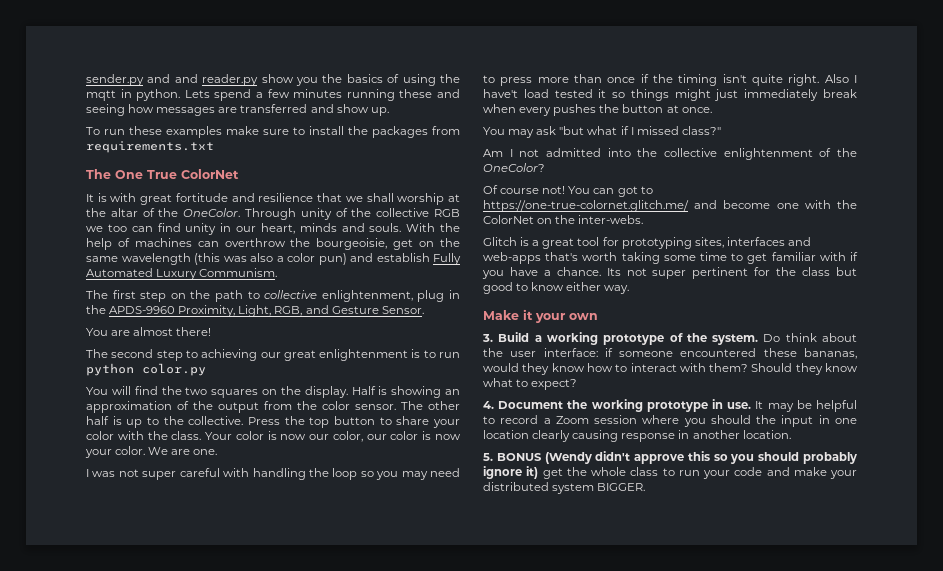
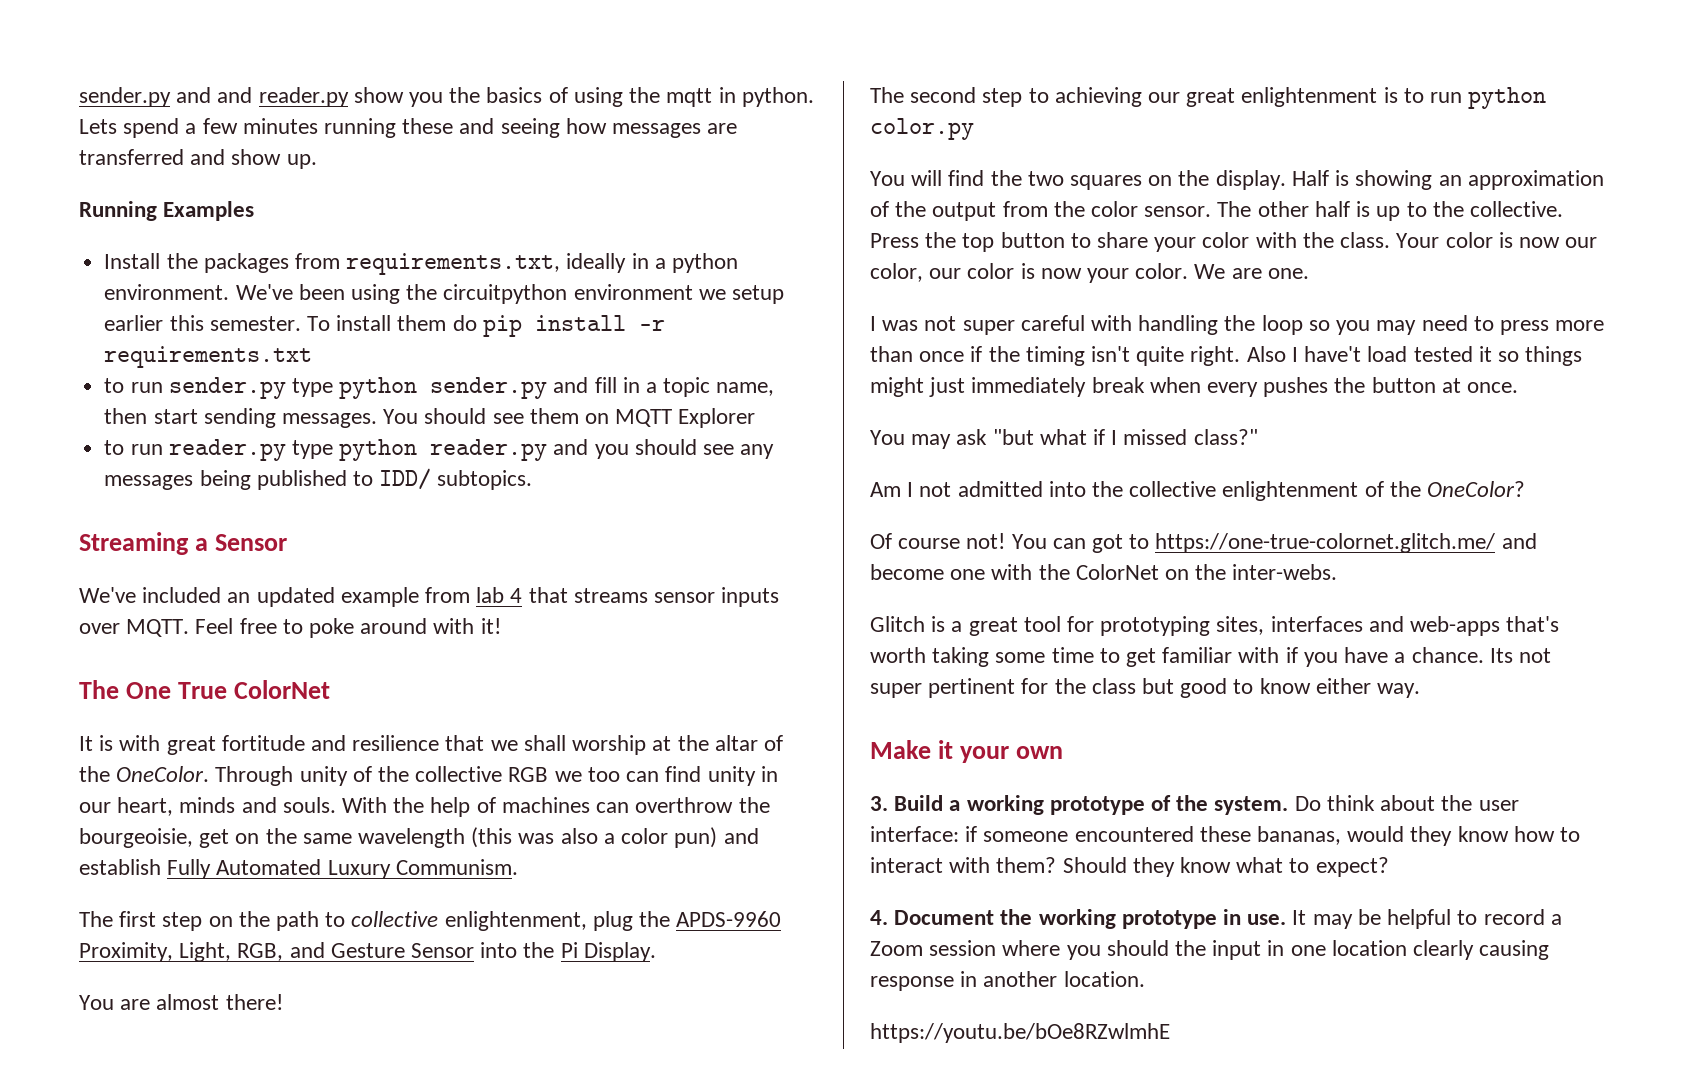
- To run these examples make sure to install the packages from requirements.txt
+ Running Examples
+ Install the packages from requirements.txt, ideally in a python environment. We've been using the circuitpython environment we setup earlier this semester. To install them do pip install -r requirements.txt
+ to run sender.py type python sender.py and fill in a topic name, then start sending messages. You should see them on MQTT Explorer
+ to run reader.py type python reader.py and you should see any messages being published to IDD/ subtopics.
+ Streaming a Sensor
+ We've included an updated example from lab 4 that streams sensor inputs over MQTT. Feel free to poke around with it!
- The first step on the path to collective enlightenment, plug in the APDS-9960 Proximity, Light, RGB, and Gesture Sensor.
+ The first step on the path to collective enlightenment, plug the APDS-9960 Proximity, Light, RGB, and Gesture Sensor into the Pi Display.
- 5. BONUS (Wendy didn't approve this so you should probably ignore it) get the whole class to run your code and make your distributed system BIGGER.
+ https://youtu.be/bOe8RZwlmhE

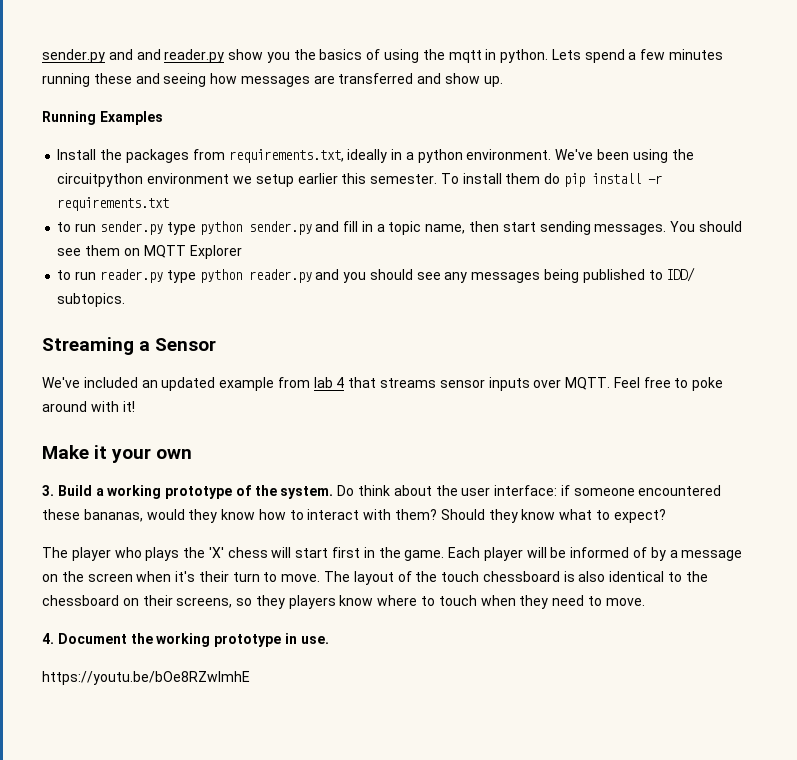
- The One True ColorNet
- It is with great fortitude and resilience that we shall worship at the altar of the OneColor. Through unity of the collective RGB we too can find unity in our heart, minds and souls. With the help of machines can overthrow the bourgeoisie, get on the same wavelength (this was also a color pun) and establish Fully Automated Luxury Communism.
- The first step on the path to collective enlightenment, plug the APDS-9960 Proximity, Light, RGB, and Gesture Sensor into the Pi Display.
- You are almost there!
- The second step to achieving our great enlightenment is to run python color.py
- You will find the two squares on the display. Half is showing an approximation of the output from the color sensor. The other half is up to the collective. Press the top button to share your color with the class. Your color is now our color, our color is now your color. We are one.
- I was not super careful with handling the loop so you may need to press more than once if the timing isn't quite right. Also I have't load tested it so things might just immediately break when every pushes the button at once.
- You may ask "but what if I missed class?"
- Am I not admitted into the collective enlightenment of the OneColor?
- Of course not! You can got to https://one-true-colornet.glitch.me/ and become one with the ColorNet on the inter-webs.
- Glitch is a great tool for prototyping sites, interfaces and web-apps that's worth taking some time to get familiar with if you have a chance. Its not super pertinent for the class but good to know either way.
+ The player who plays the 'X' chess will start first in the game. Each player will be informed of by a message on the screen when it's their turn to move. The layout of the touch chessboard is also identical to the chessboard on their screens, so they players know where to touch when they need to move.
- It may be helpful to record a Zoom session where you should the input in one location clearly causing response in another location.

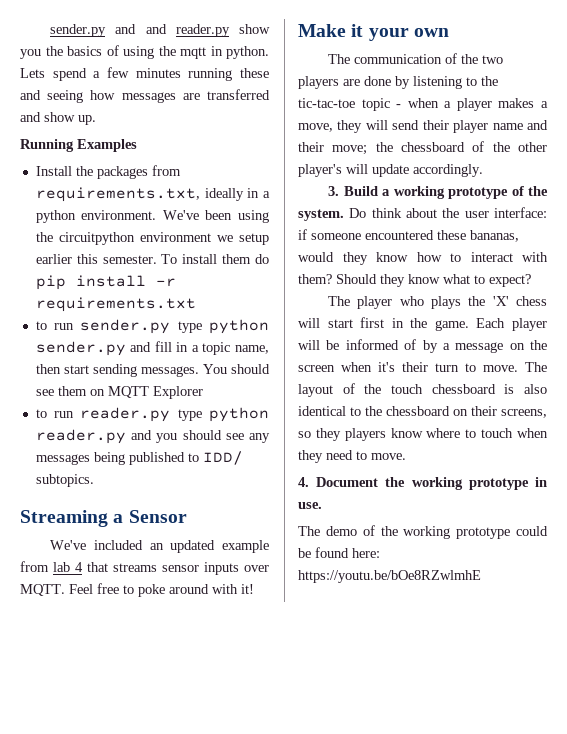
+ The communication of the two players are done by listening to the tic-tac-toe topic - when a player makes a move, they will send their player name and their move; the chessboard of the other player's will update accordingly.
- https://youtu.be/bOe8RZwlmhE
+ The demo of the working prototype could be found here: https://youtu.be/bOe8RZwlmhE

